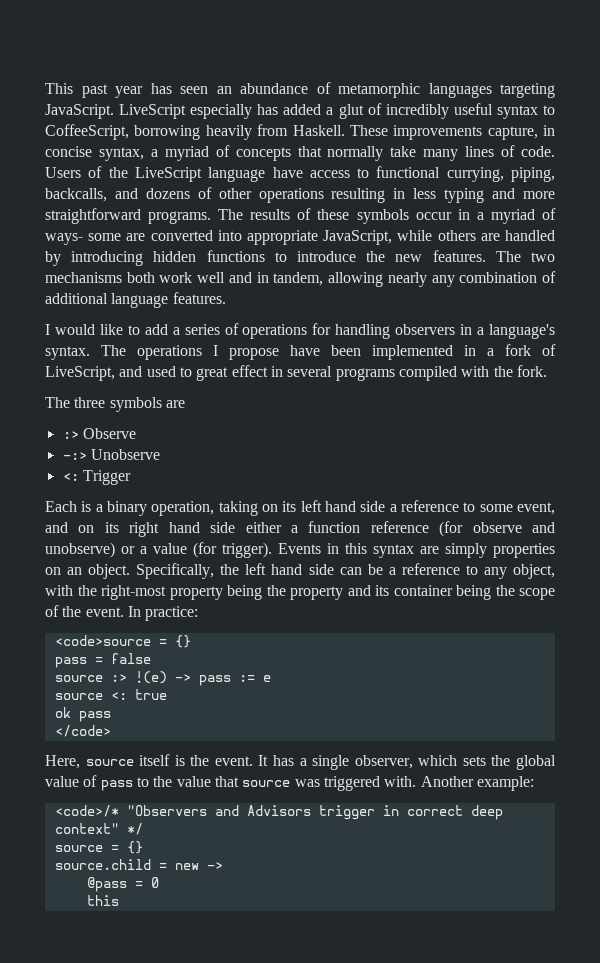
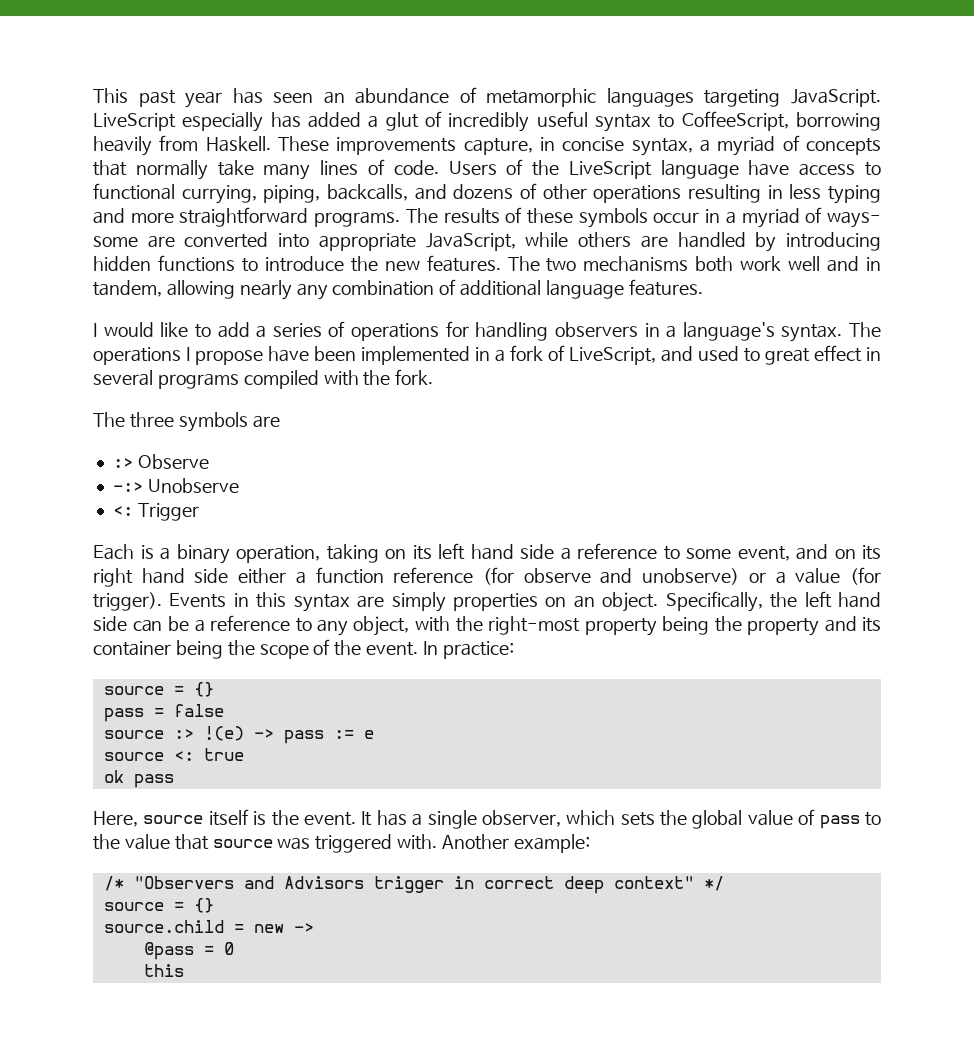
  In practice:
- <code>source = {}
+ source = {}
- </code>
- <code>/* "Observers and Advisors trigger in correct deep context" */
+ /* "Observers and Advisors trigger in correct deep context" */

